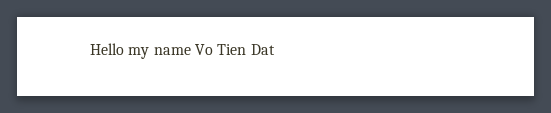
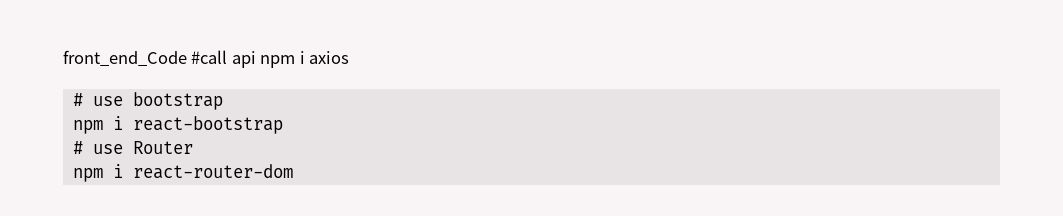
- Hello my name Vo Tien Dat
+ front_end_Code #call api npm i axios
+ # use bootstrap
+ npm i react-bootstrap
+ # use Router
+ npm i react-router-dom

